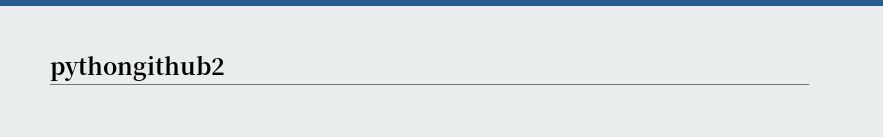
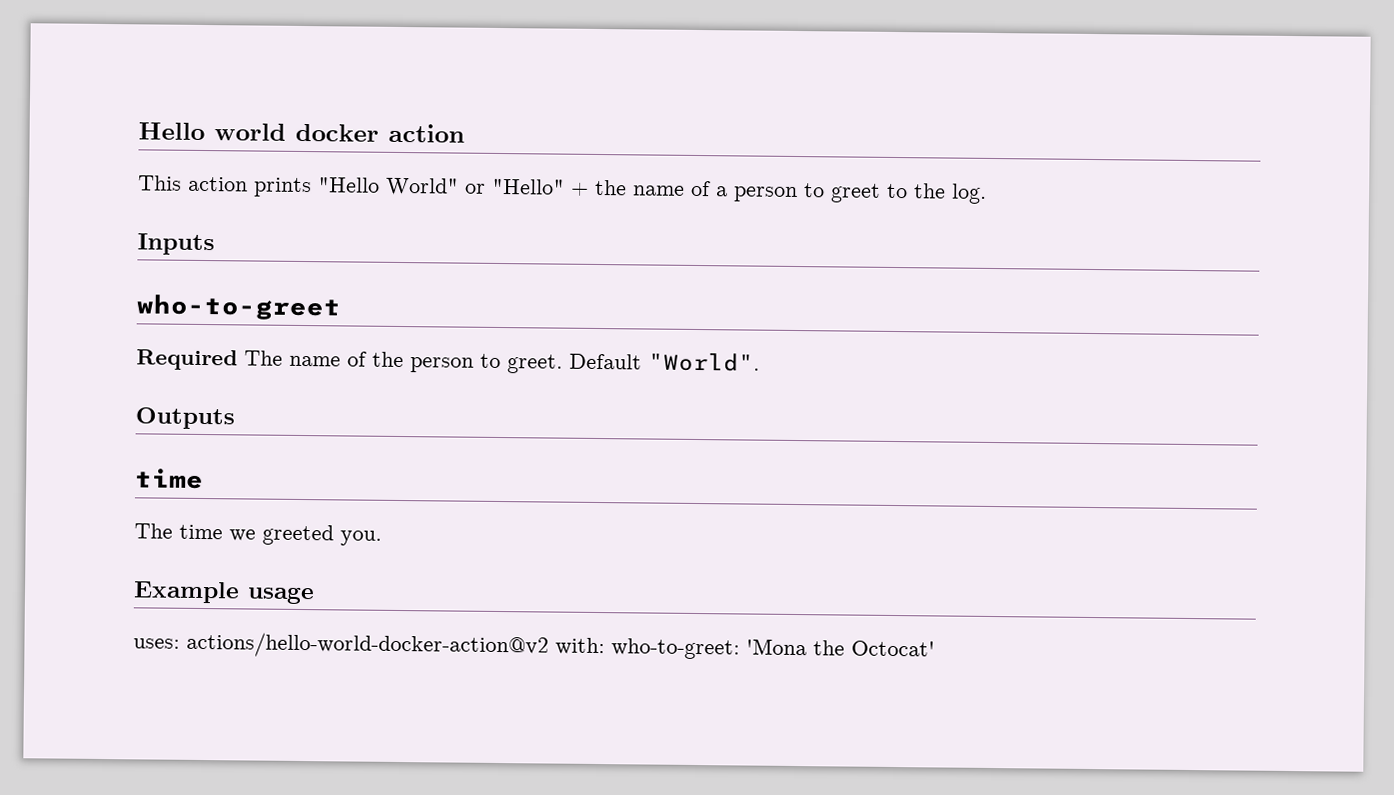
- pythongithub2
+ Hello world docker action
+ This action prints "Hello World" or "Hello" + the name of a person to greet to the log.
+ Inputs
+ who-to-greet
+ Required The name of the person to greet. Default "World".
+ Outputs
+ time
+ The time we greeted you.
+ Example usage
+ uses: actions/hello-world-docker-action@v2 with: who-to-greet: 'Mona the Octocat'

